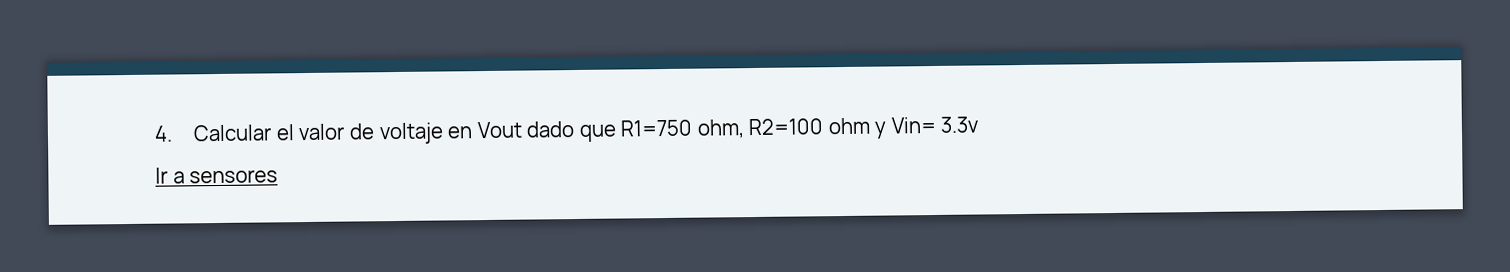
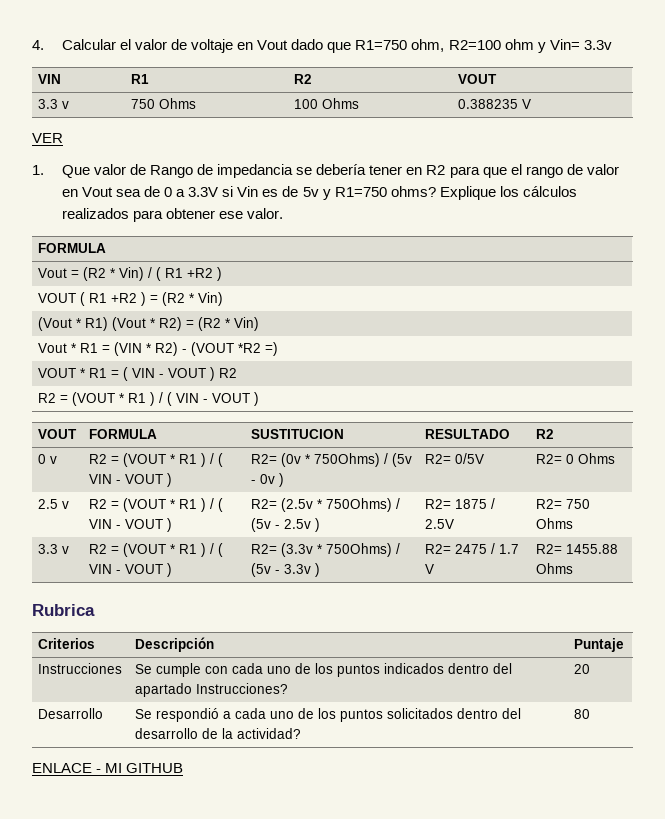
- Ir a sensores
+ VIN | R1 | R2 | VOUT
+ 3.3 v | 750 Ohms | 100 Ohms | 0.388235 V
+ VER
+ 1. Que valor de Rango de impedancia se debería tener en R2 para que el rango de valor en Vout sea de 0 a 3.3V si Vin es de 5v y R1=750 ohms? Explique los cálculos realizados para obtener ese valor.
+ FORMULA
+ Vout = (R2 * Vin) / ( R1 +R2 )
+ VOUT ( R1 +R2 ) = (R2 * Vin)
+ (Vout * R1) (Vout * R2) = (R2 * Vin)
+ Vout * R1 = (VIN * R2) - (VOUT *R2 =)
+ VOUT * R1 = ( VIN - VOUT ) R2
+ R2 = (VOUT * R1 ) / ( VIN - VOUT )
+ VOUT | FORMULA | SUSTITUCION | RESULTADO | R2
+ 0 v | R2 = (VOUT * R1 ) / ( VIN - VOUT ) | R2= (0v * 750Ohms) / (5v - 0v ) | R2= 0/5V | R2= 0 Ohms
+ 2.5 v | R2 = (VOUT * R1 ) / ( VIN - VOUT ) | R2= (2.5v * 750Ohms) / (5v - 2.5v ) | R2= 1875 / 2.5V | R2= 750 Ohms
+ 3.3 v | R2 = (VOUT * R1 ) / ( VIN - VOUT ) | R2= (3.3v * 750Ohms) / (5v - 3.3v ) | R2= 2475 / 1.7 V | R2= 1455.88 Ohms
+ Rubrica
+ Criterios | Descripción | Puntaje
+ Instrucciones | Se cumple con cada uno de los puntos indicados dentro del apartado Instrucciones? | 20
+ Desarrollo | Se respondió a cada uno de los puntos solicitados dentro del desarrollo de la actividad? | 80
+ ENLACE - MI GITHUB

